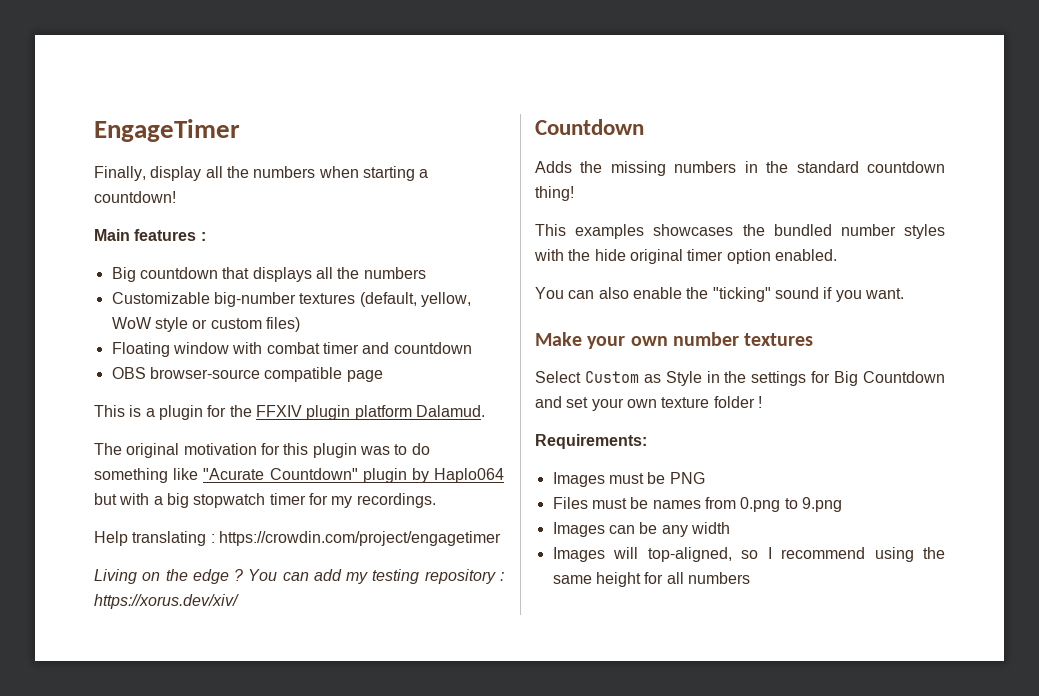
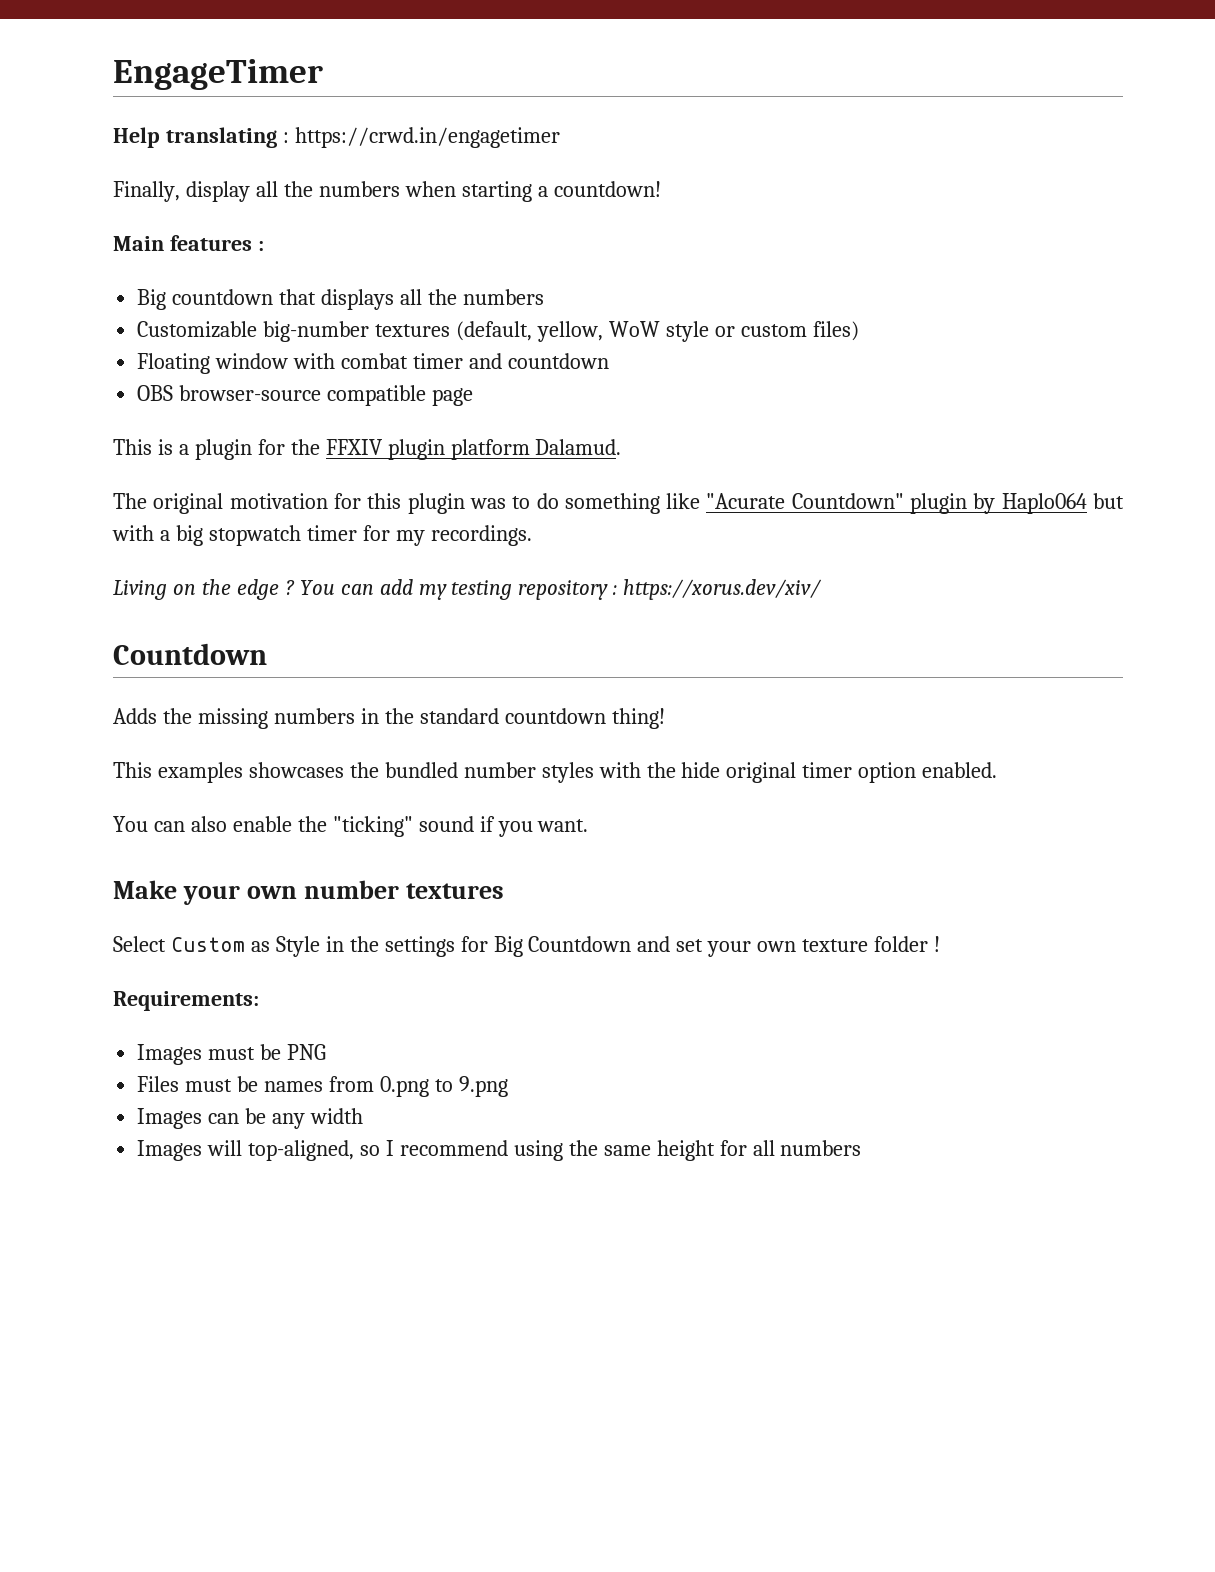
+ Help translating : https://crwd.in/engagetimer
- Help translating : https://crowdin.com/project/engagetimer

